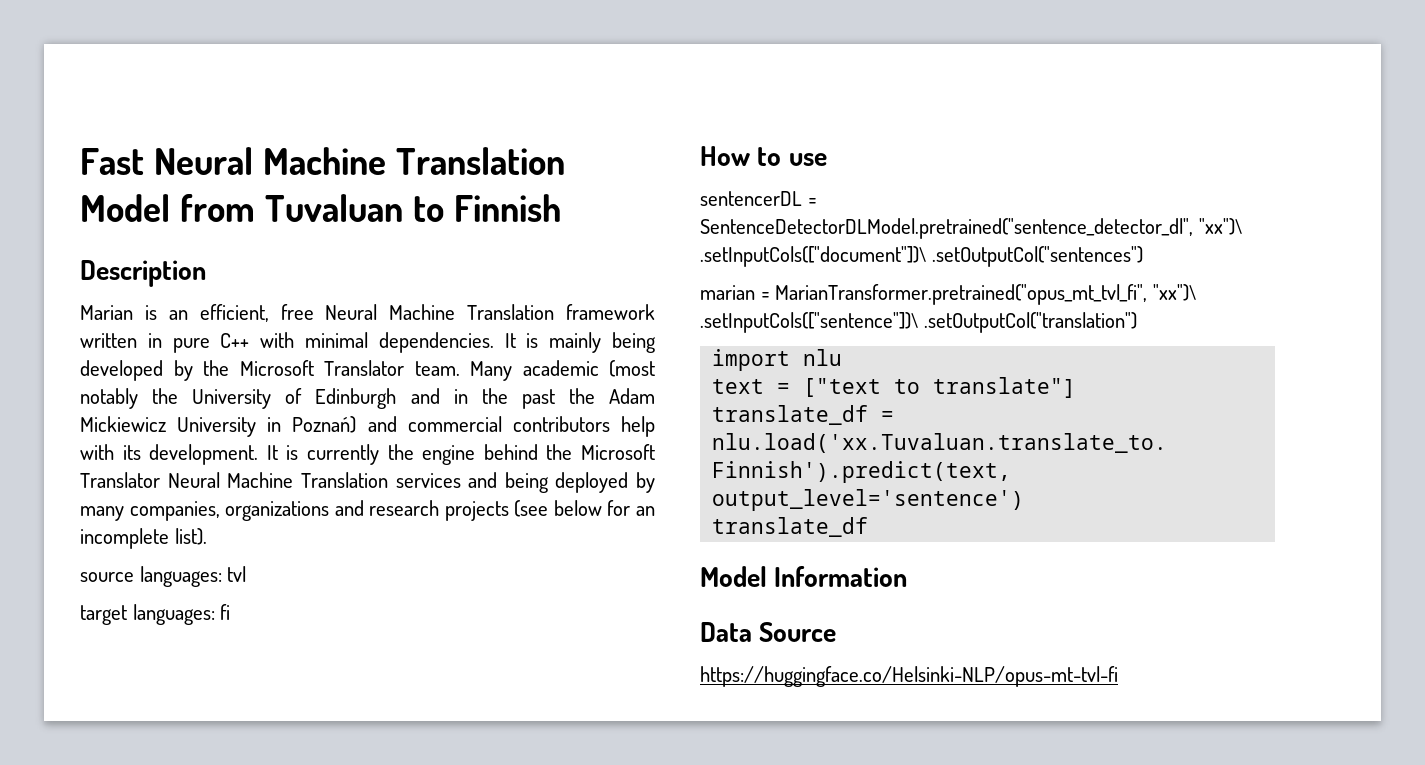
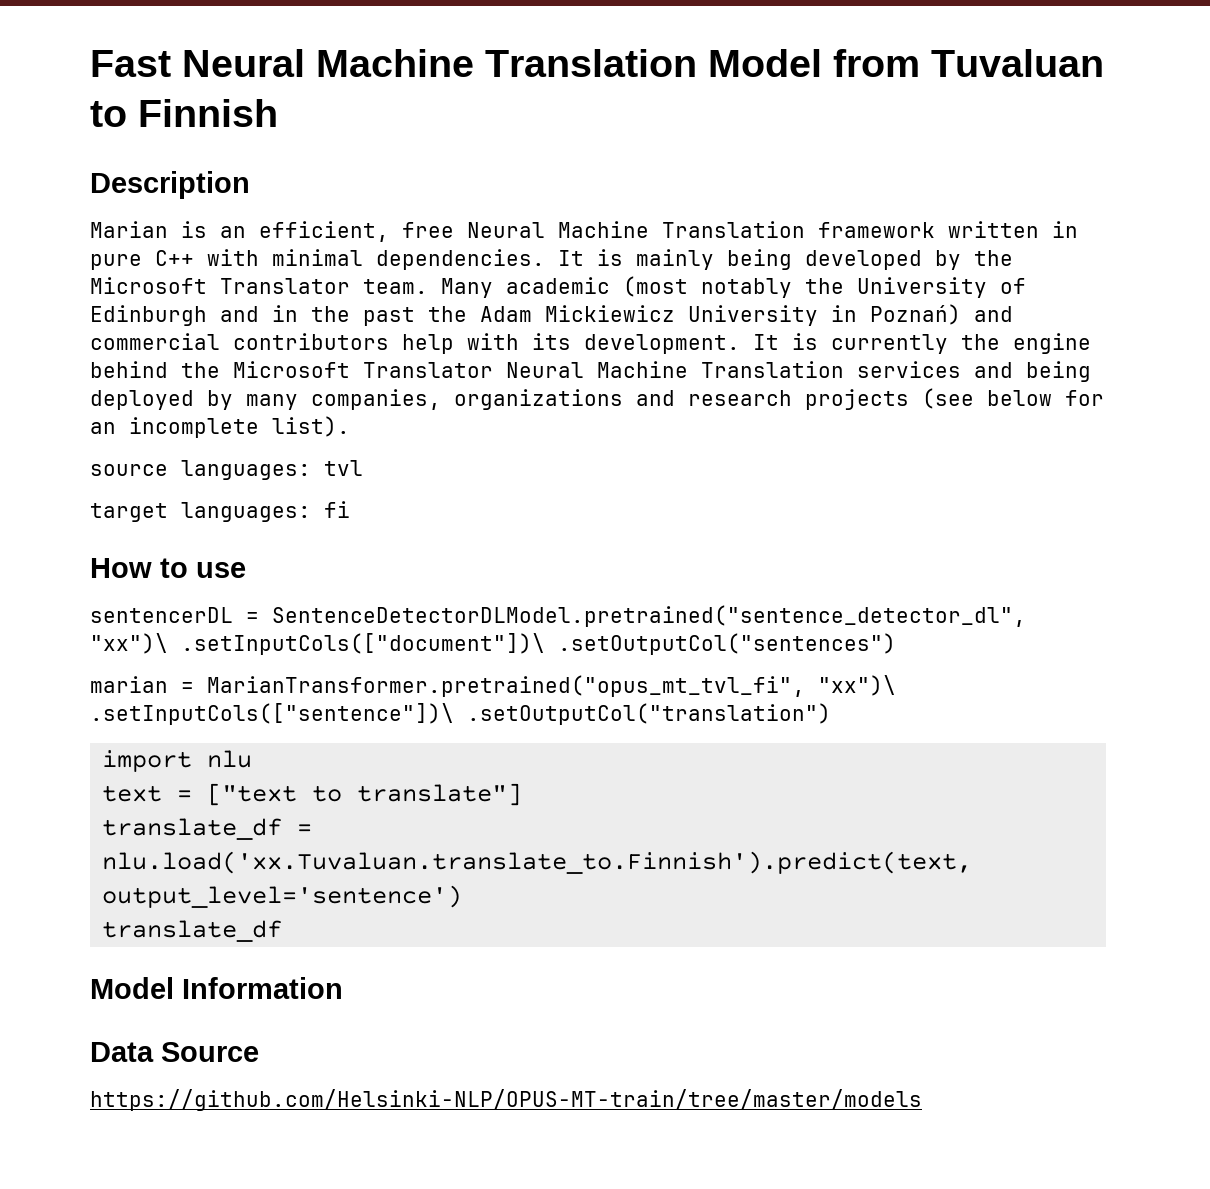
- https://huggingface.co/Helsinki-NLP/opus-mt-tvl-fi
+ https://github.com/Helsinki-NLP/OPUS-MT-train/tree/master/models

